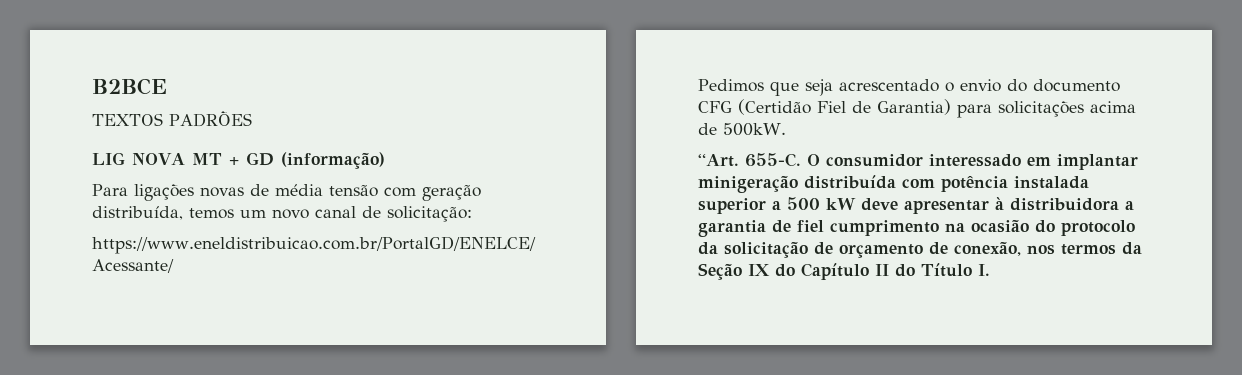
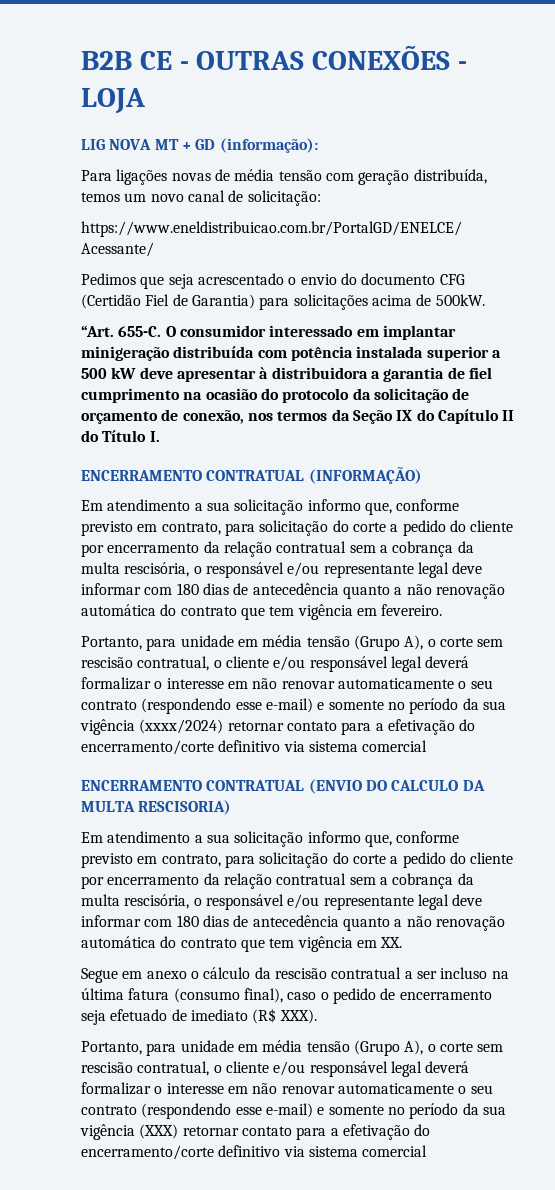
- B2BCE
- TEXTOS PADRÕES
+ B2B CE - OUTRAS CONEXÕES - LOJA
- LIG NOVA MT + GD (informação)
+ LIG NOVA MT + GD (informação):
+ ENCERRAMENTO CONTRATUAL (INFORMAÇÃO)
+ Em atendimento a sua solicitação informo que, conforme previsto em contrato, para solicitação do corte a pedido do cliente por encerramento da relação contratual sem a cobrança da multa rescisória, o responsável e/ou representante legal deve informar com 180 dias de antecedência quanto a não renovação automática do contrato que tem vigência em fevereiro.
+ Portanto, para unidade em média tensão (Grupo A), o corte sem rescisão contratual, o cliente e/ou responsável legal deverá formalizar o interesse em não renovar automaticamente o seu contrato (respondendo esse e-mail) e somente no período da sua vigência (xxxx/2024) retornar contato para a efetivação do encerramento/corte definitivo via sistema comercial
+ ENCERRAMENTO CONTRATUAL (ENVIO DO CALCULO DA MULTA RESCISORIA)
+ Em atendimento a sua solicitação informo que, conforme previsto em contrato, para solicitação do corte a pedido do cliente por encerramento da relação contratual sem a cobrança da multa rescisória, o responsável e/ou representante legal deve informar com 180 dias de antecedência quanto a não renovação automática do contrato que tem vigência em XX.
+ Segue em anexo o cálculo da rescisão contratual a ser incluso na última fatura (consumo final), caso o pedido de encerramento seja efetuado de imediato (R$ XXX).
+ Portanto, para unidade em média tensão (Grupo A), o corte sem rescisão contratual, o cliente e/ou responsável legal deverá formalizar o interesse em não renovar automaticamente o seu contrato (respondendo esse e-mail) e somente no período da sua vigência (XXX) retornar contato para a efetivação do encerramento/corte definitivo via sistema comercial

